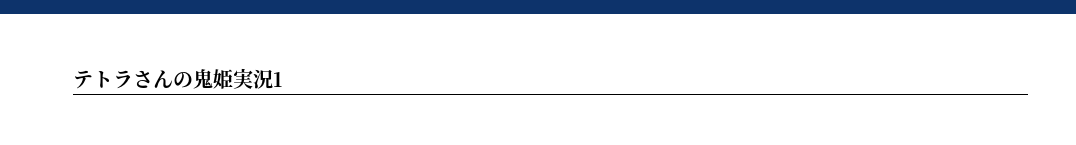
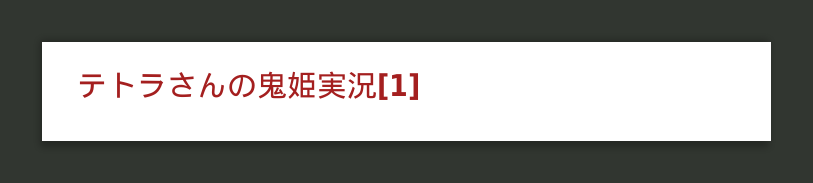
- テトラさんの鬼姫実況1
+ テトラさんの鬼姫実況[1]

